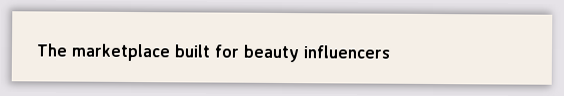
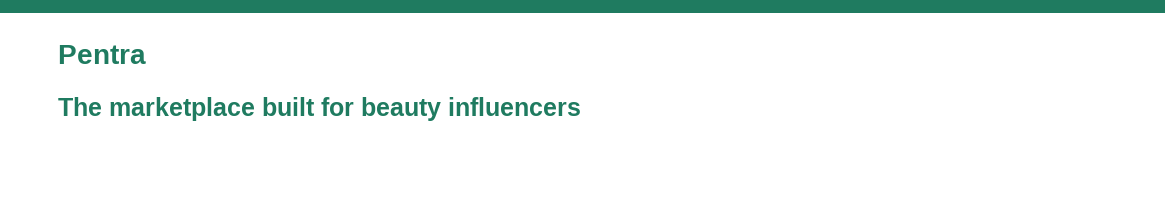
+ Pentra

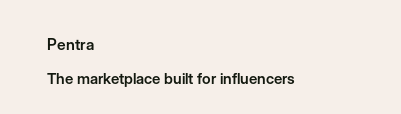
- The marketplace built for beauty influencers
+ The marketplace built for influencers

